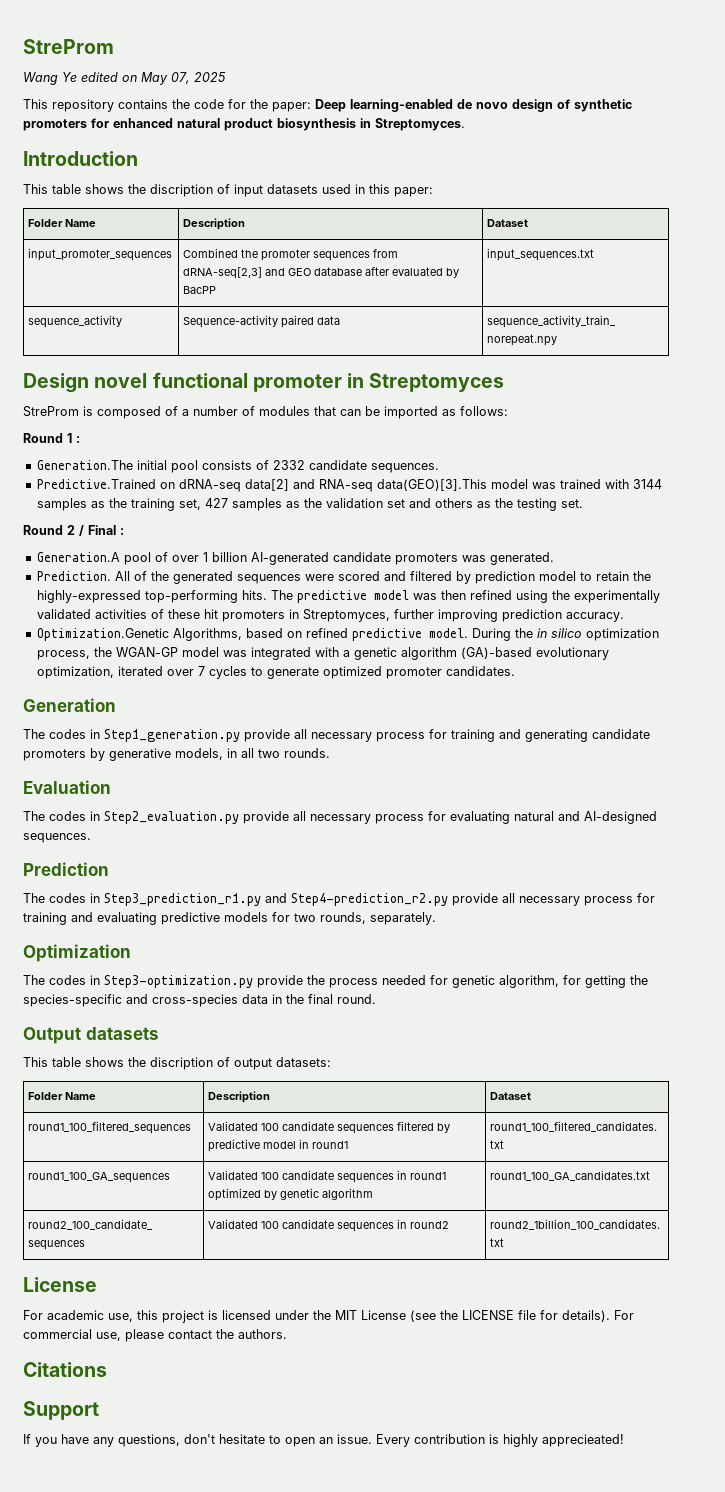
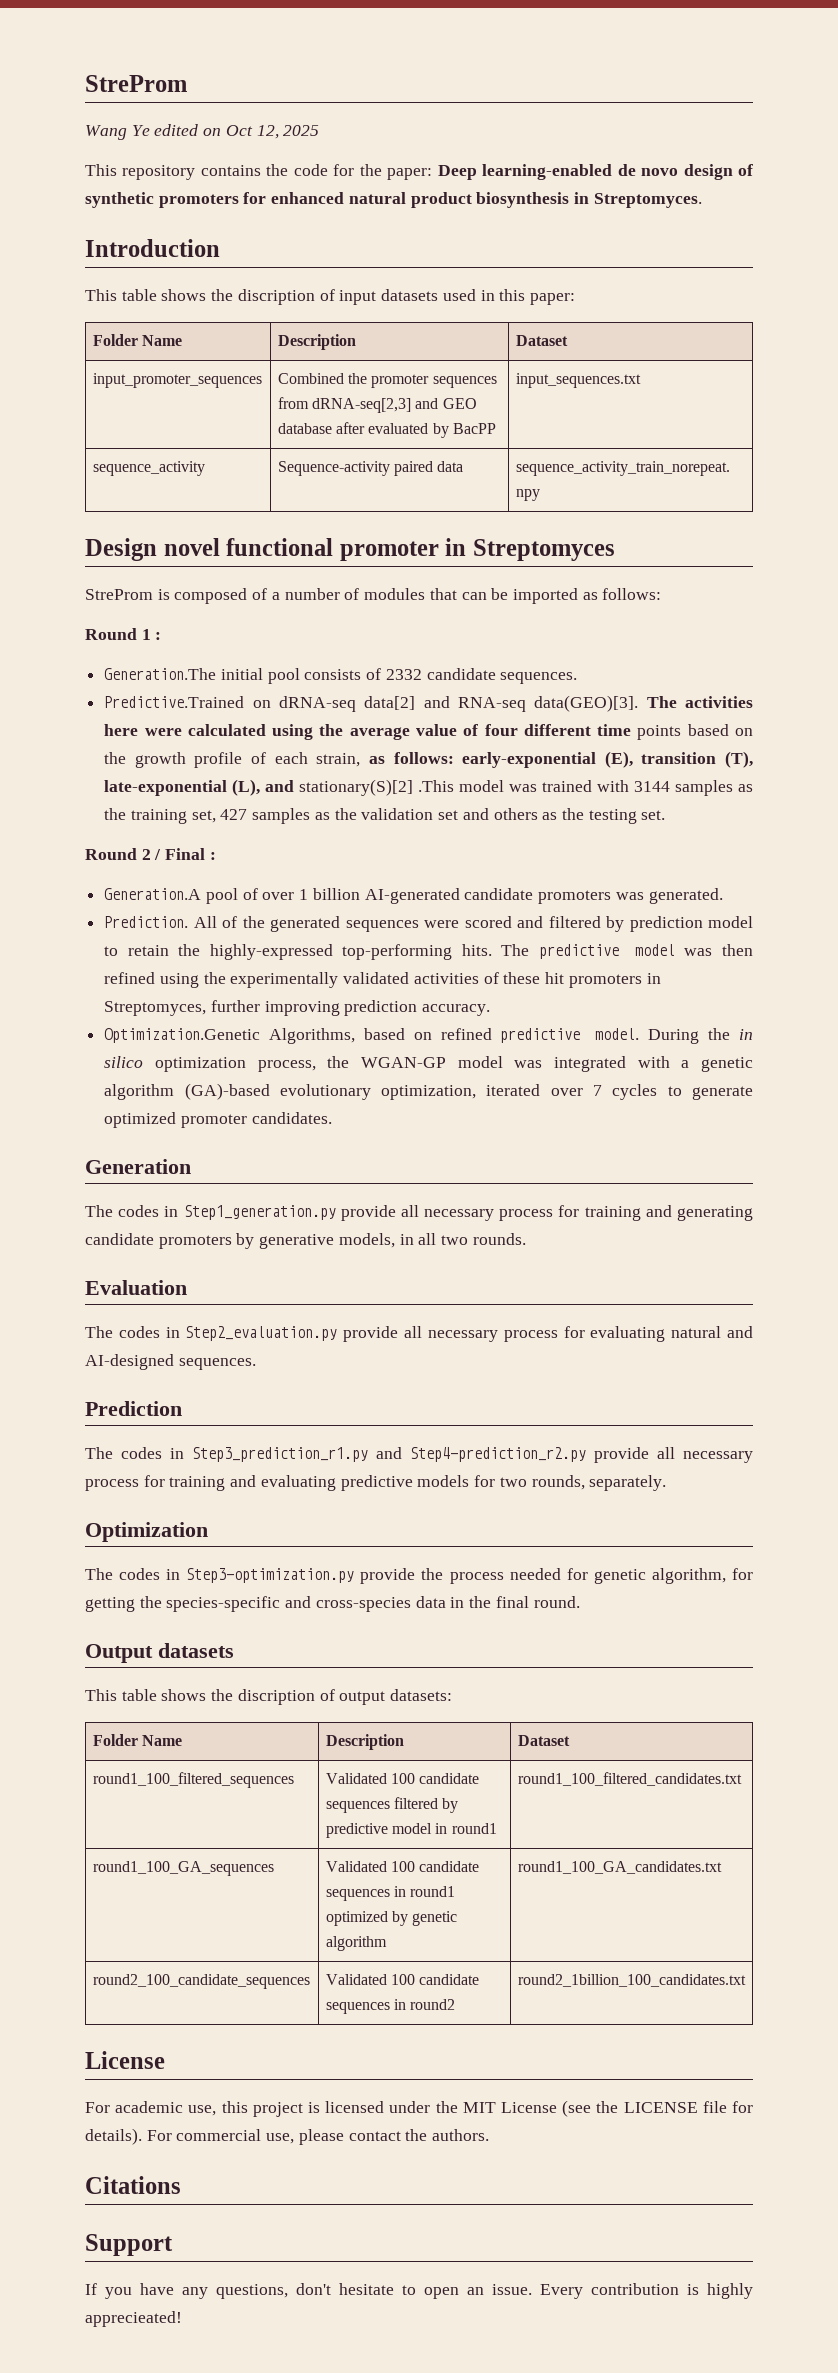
- Wang Ye edited on May 07, 2025
+ Wang Ye edited on Oct 12, 2025
- Predictive.Trained on dRNA-seq data[2] and RNA-seq data(GEO)[3].This model was trained with 3144 samples as the training set, 427 samples as the validation set and others as the testing set.
+ Predictive.Trained on dRNA-seq data[2] and RNA-seq data(GEO)[3]. The activities here were calculated using the average value of four different time points based on the growth profile of each strain, as follows: early-exponential (E), transition (T), late-exponential (L), and stationary(S)[2] .This model was trained with 3144 samples as the training set, 427 samples as the validation set and others as the testing set.

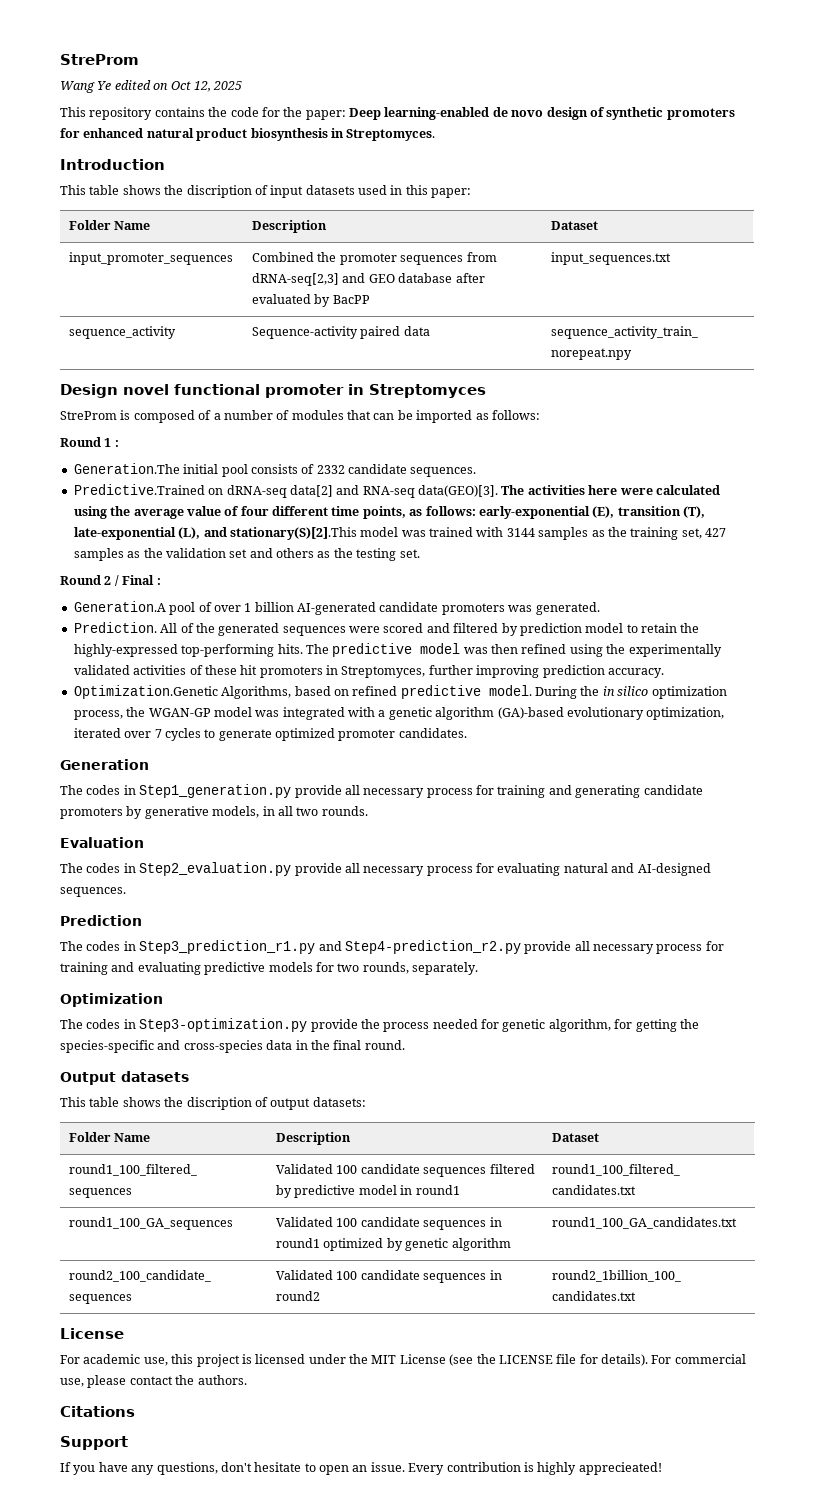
- The activities here were calculated using the average value of four different time points based on the growth profile of each strain, as follows: early-exponential (E), transition (T), late-exponential (L), and stationary(S)[2] .This model was trained with 3144 samples as the training set, 427 samples as the validation set and others as the testing set.
+ The activities here were calculated using the average value of four different time points, as follows: early-exponential (E), transition (T), late-exponential (L), and stationary(S)[2].This model was trained with 3144 samples as the training set, 427 samples as the validation set and others as the testing set.

